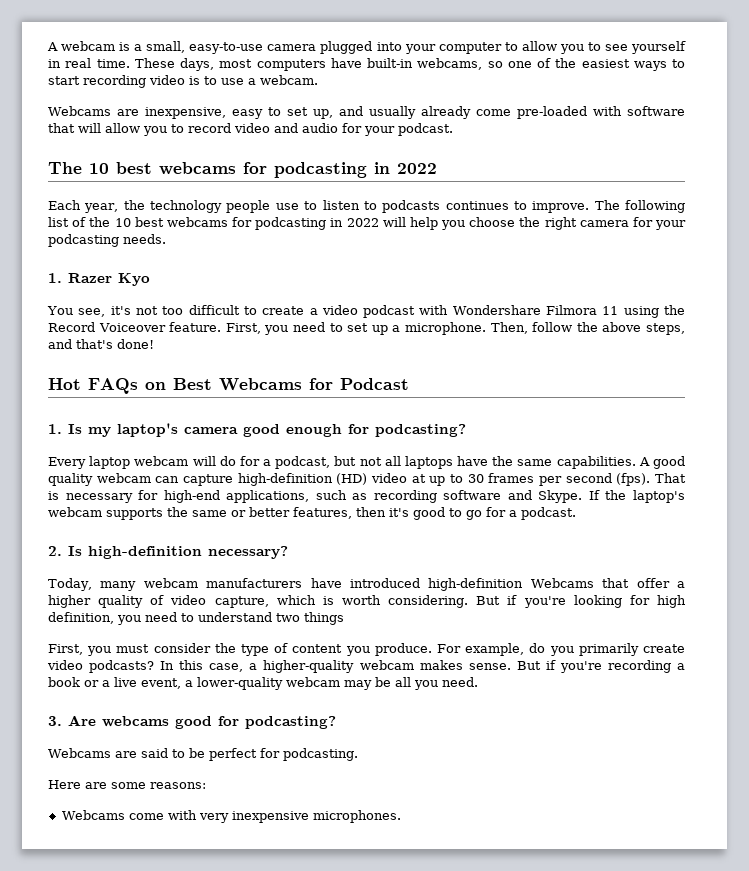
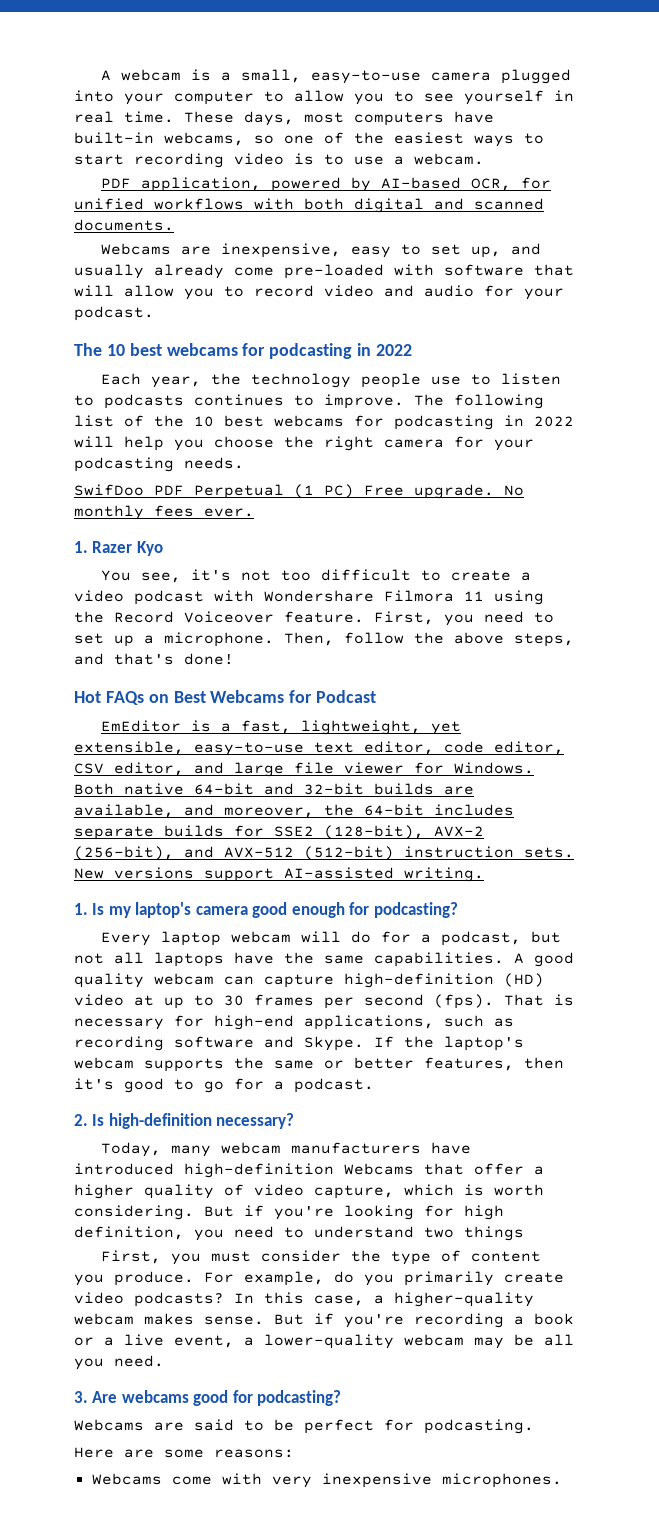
+ PDF application, powered by AI-based OCR, for unified workflows with both digital and scanned documents.
+ SwifDoo PDF Perpetual (1 PC) Free upgrade. No monthly fees ever.
+ EmEditor is a fast, lightweight, yet extensible, easy-to-use text editor, code editor, CSV editor, and large file viewer for Windows. Both native 64-bit and 32-bit builds are available, and moreover, the 64-bit includes separate builds for SSE2 (128-bit), AVX-2 (256-bit), and AVX-512 (512-bit) instruction sets. New versions support AI-assisted writing.

